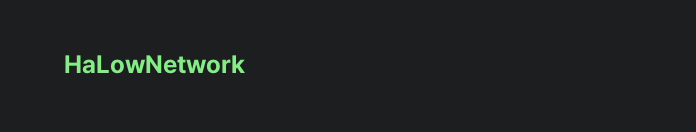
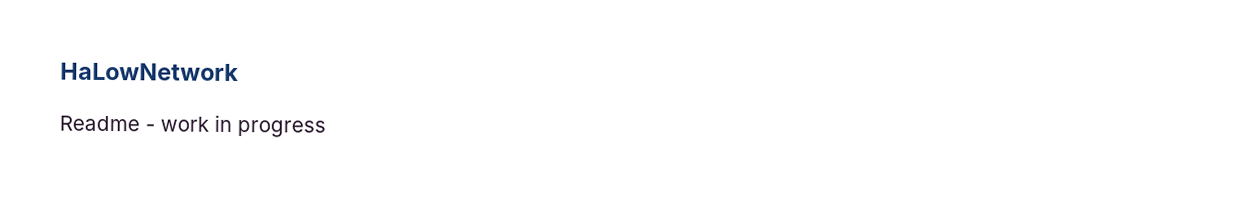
+ Readme - work in progress

